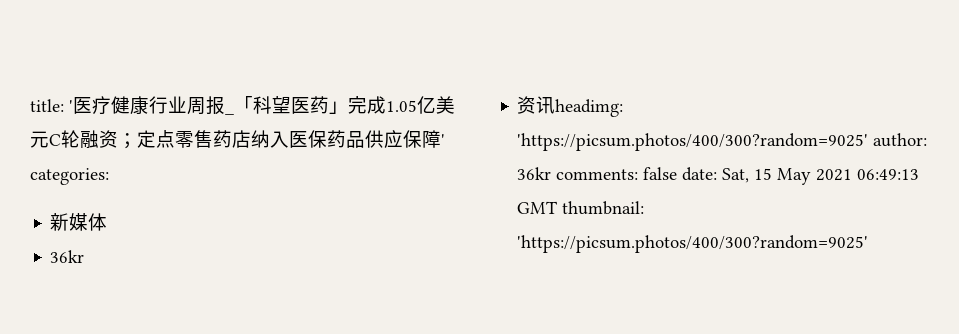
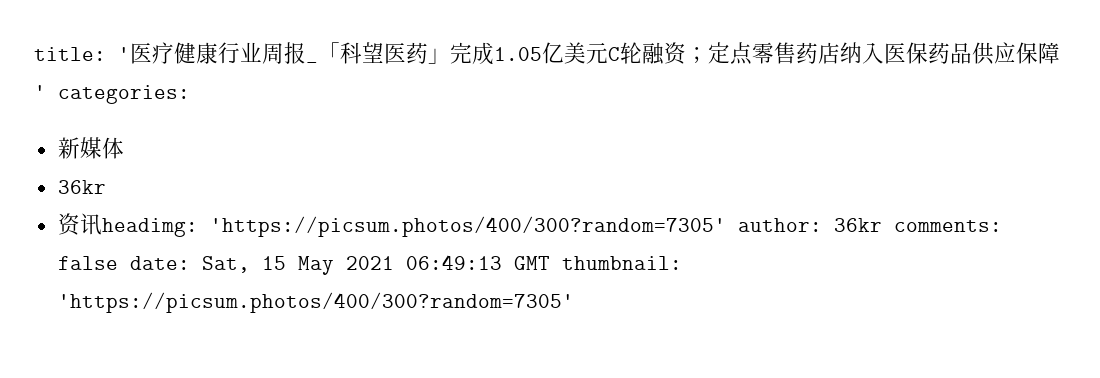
- 资讯headimg: 'https://picsum.photos/400/300?random=9025' author: 36kr comments: false date: Sat, 15 May 2021 06:49:13 GMT thumbnail: 'https://picsum.photos/400/300?random=9025'
+ 资讯headimg: 'https://picsum.photos/400/300?random=7305' author: 36kr comments: false date: Sat, 15 May 2021 06:49:13 GMT thumbnail: 'https://picsum.photos/400/300?random=7305'

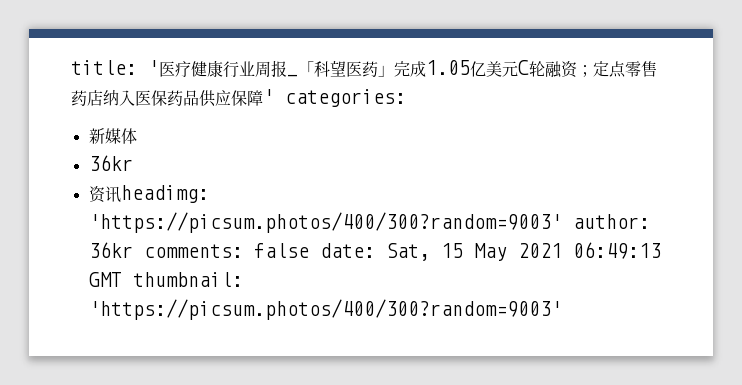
- 资讯headimg: 'https://picsum.photos/400/300?random=7305' author: 36kr comments: false date: Sat, 15 May 2021 06:49:13 GMT thumbnail: 'https://picsum.photos/400/300?random=7305'
+ 资讯headimg: 'https://picsum.photos/400/300?random=9003' author: 36kr comments: false date: Sat, 15 May 2021 06:49:13 GMT thumbnail: 'https://picsum.photos/400/300?random=9003'

